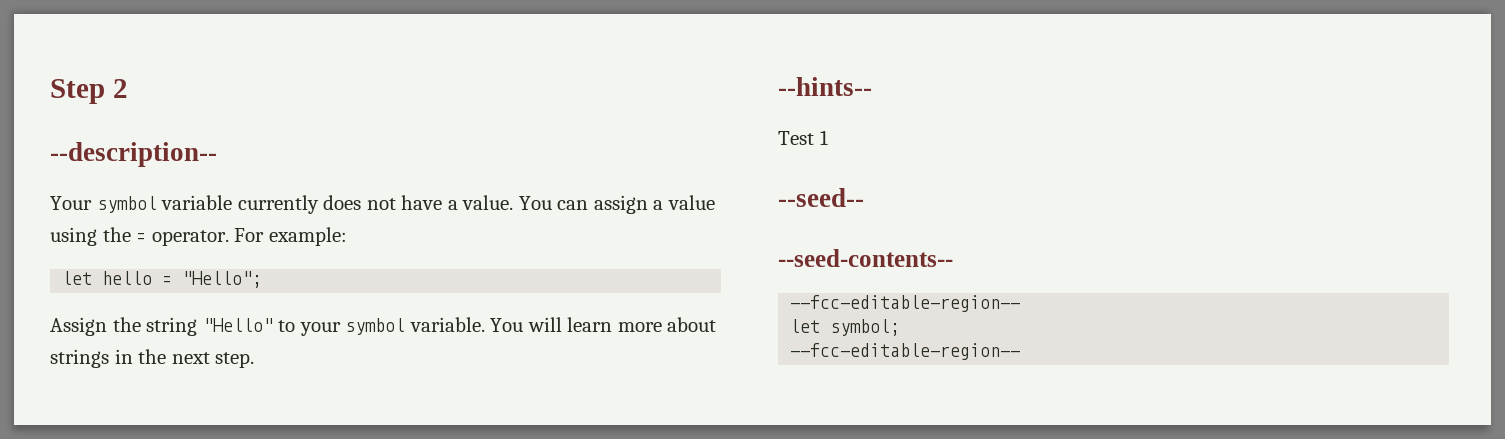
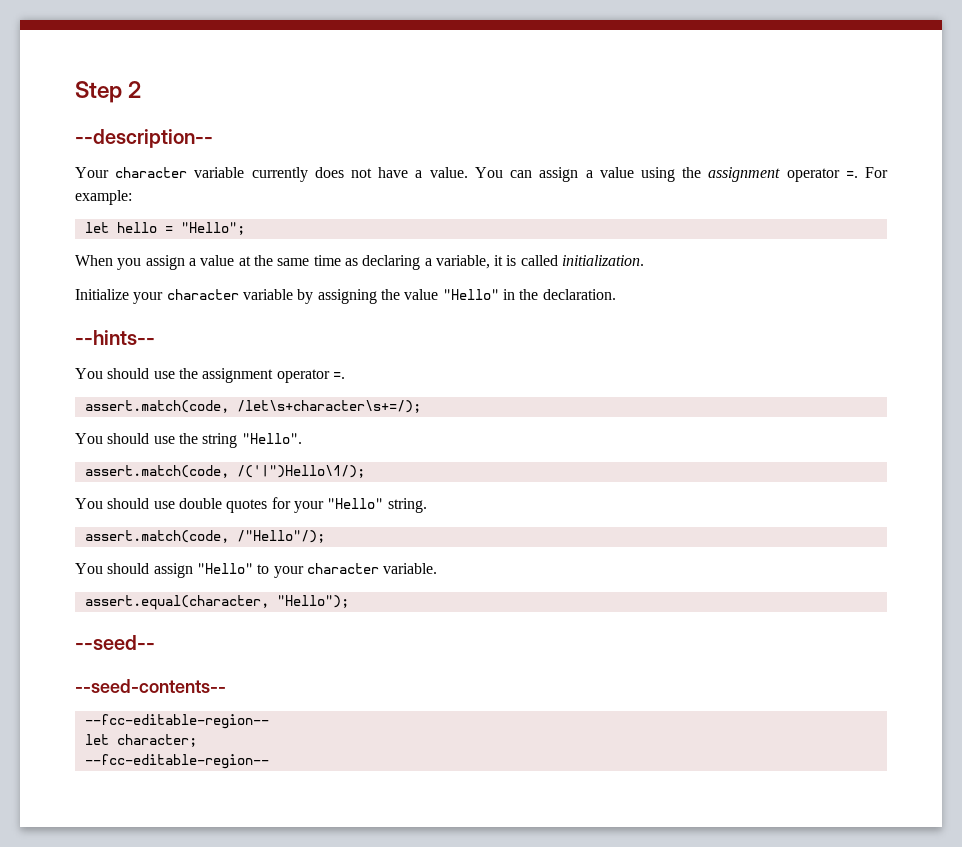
- Your symbol variable currently does not have a value.
+ Your character variable currently does not have a value.
- You can assign a value using the = operator.
+ You can assign a value using the assignment operator =.
- Assign the string "Hello" to your symbol variable. You will learn more about strings in the next step.
+ When you assign a value at the same time as declaring a variable, it is called initialization.
+ Initialize your character variable by assigning the value "Hello" in the declaration.
  --hints--
- Test 1
+ You should use the assignment operator =.
+ assert.match(code, /let\s+character\s+=/);
+ You should use the string "Hello".
+ assert.match(code, /('|")Hello\1/);
+ You should use double quotes for your "Hello" string.
+ assert.match(code, /"Hello"/);
+ You should assign "Hello" to your character variable.
+ assert.equal(character, "Hello");
- let symbol;
+ let character;

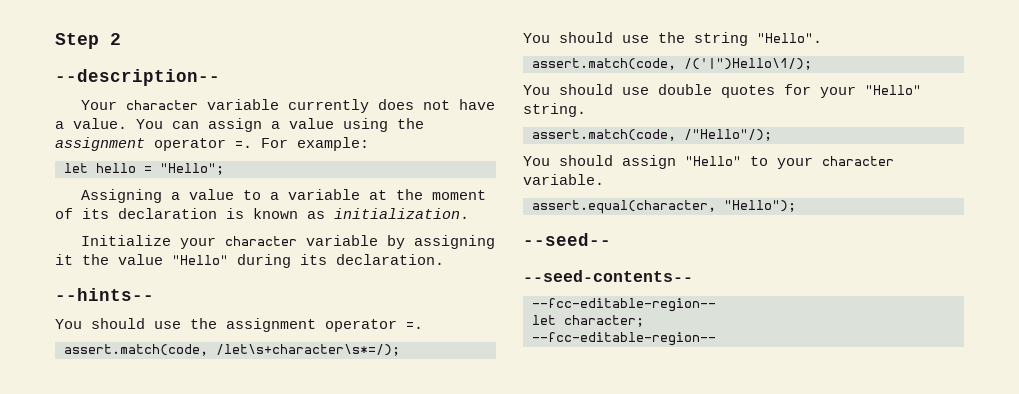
- When you assign a value at the same time as declaring a variable, it is called initialization.
+ Assigning a value to a variable at the moment of its declaration is known as initialization.
- Initialize your character variable by assigning the value "Hello" in the declaration.
+ Initialize your character variable by assigning it the value "Hello" during its declaration.
- assert.match(code, /let\s+character\s+=/);
+ assert.match(code, /let\s+character\s*=/);

